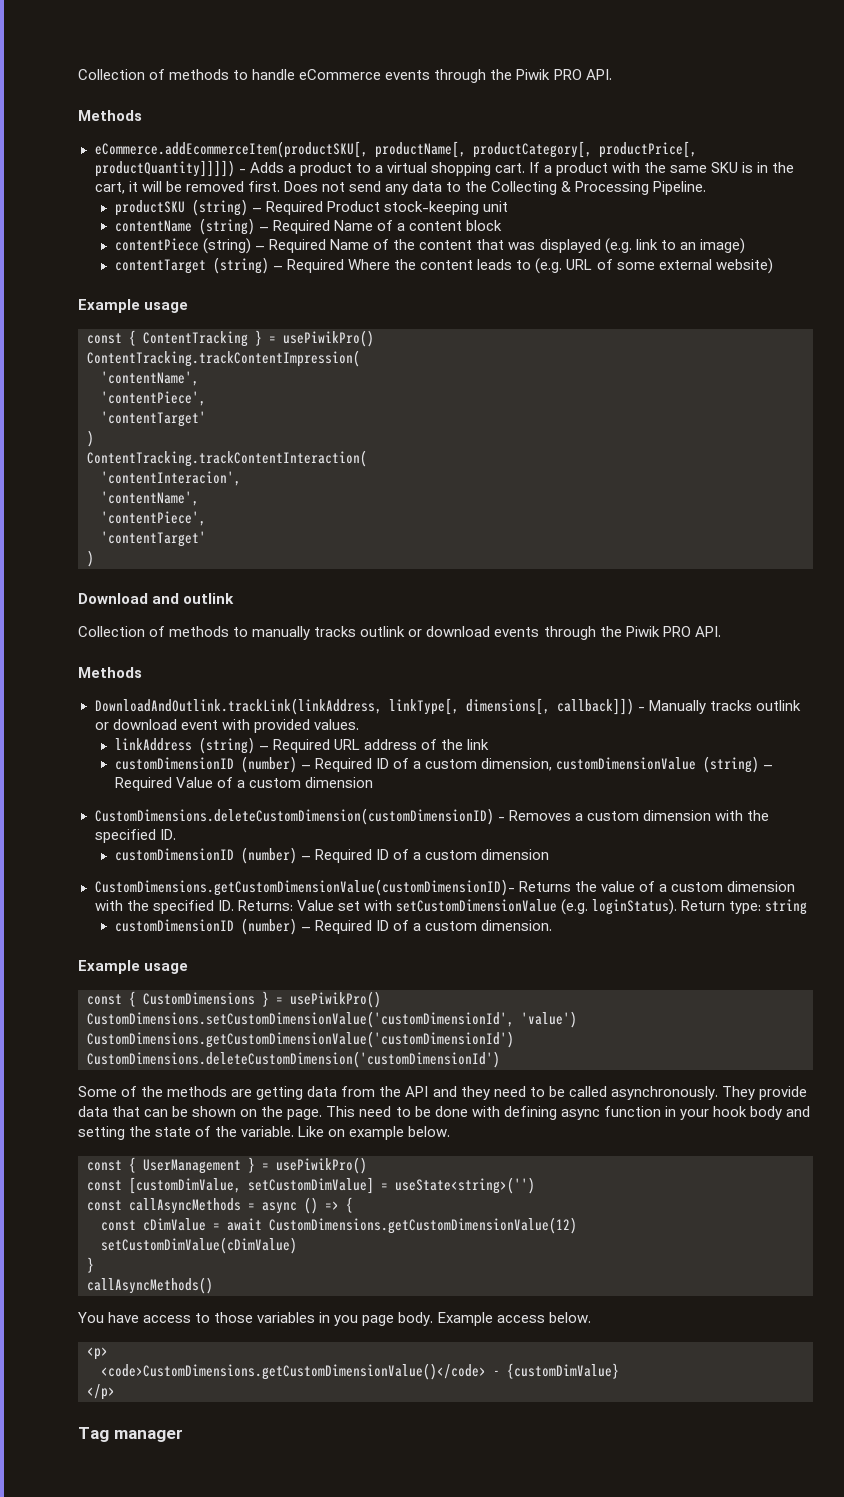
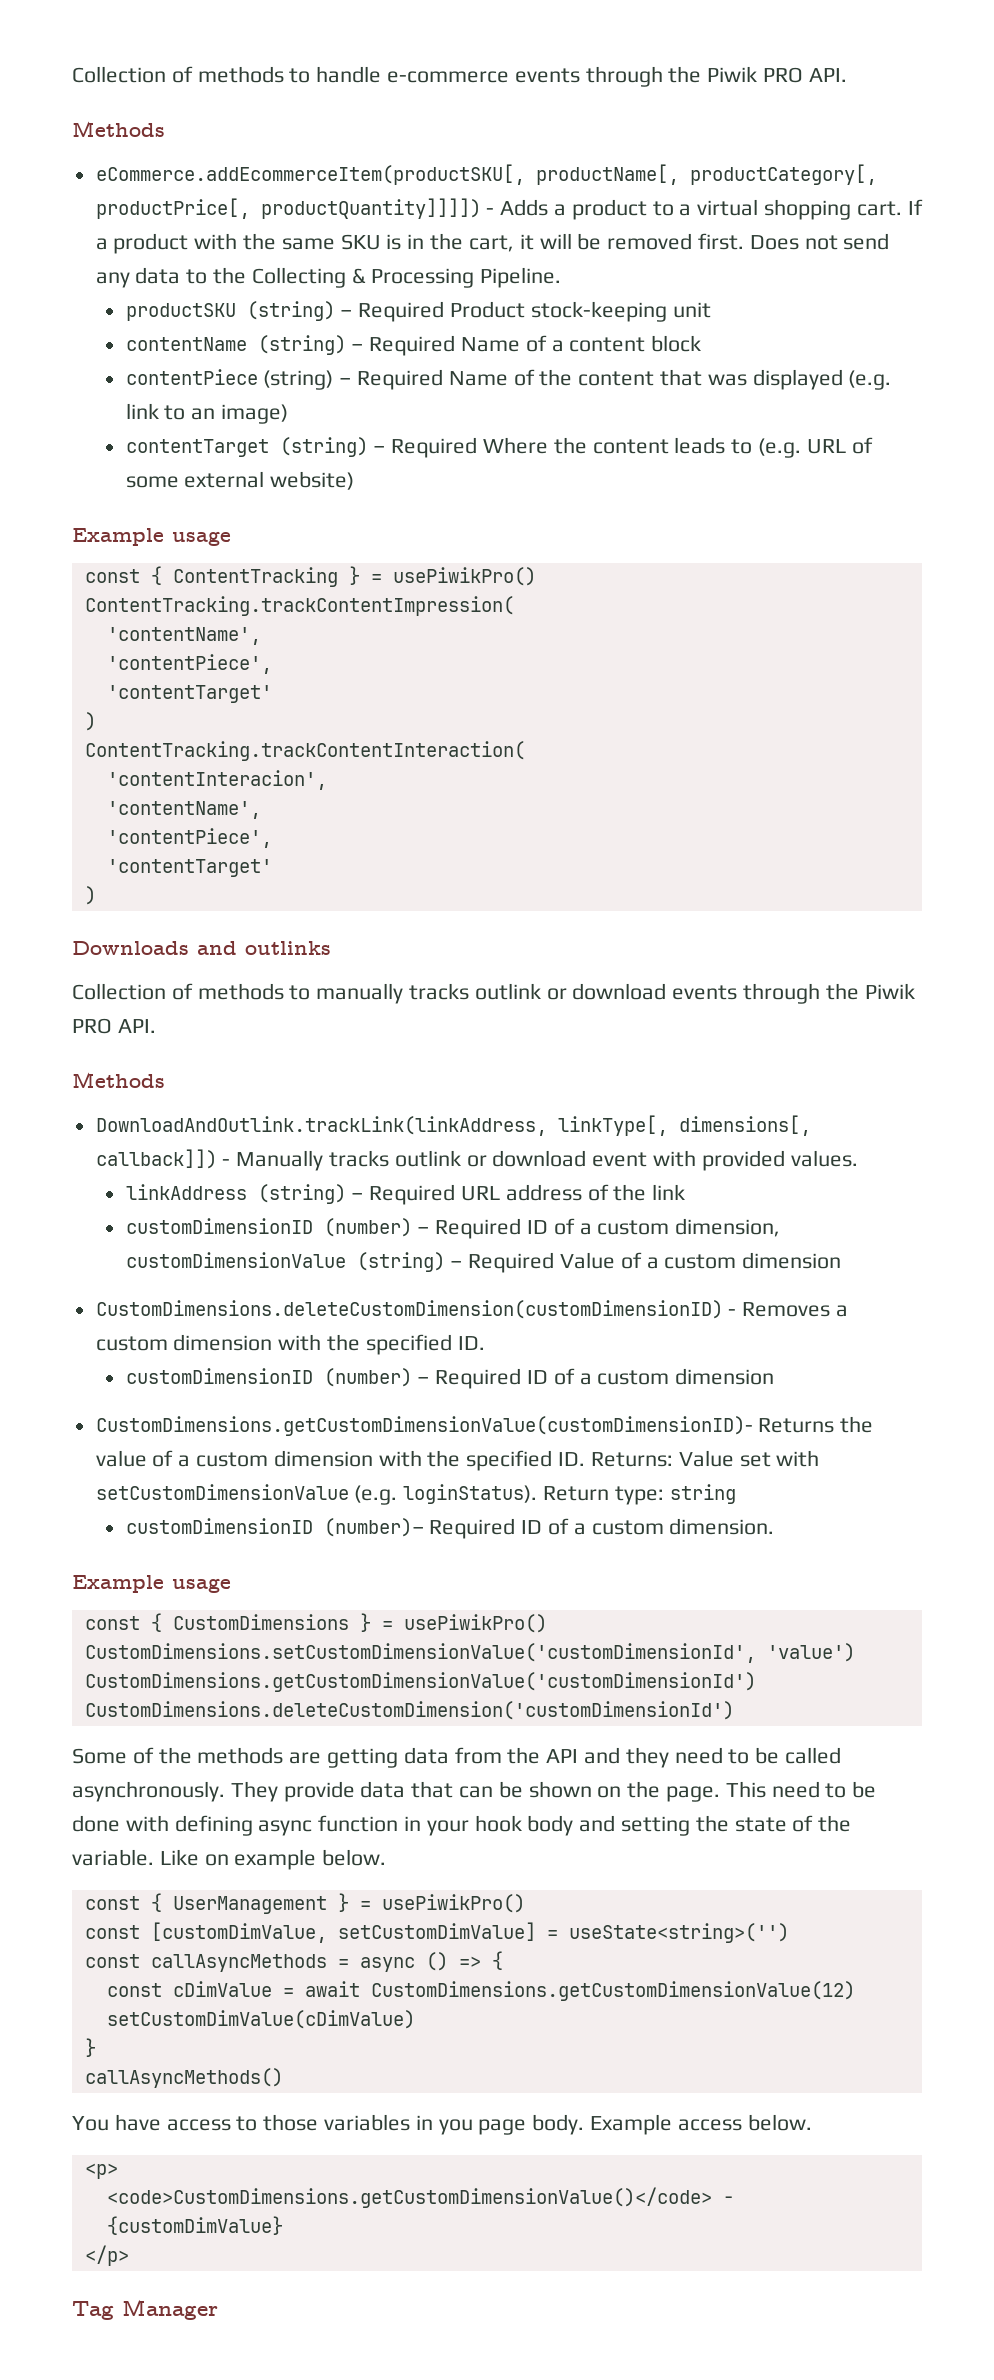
- Collection of methods to handle eCommerce events through the Piwik PRO API.
+ Collection of methods to handle e-commerce events through the Piwik PRO API.
- Download and outlink
+ Downloads and outlinks
- customDimensionID (number) – Required ID of a custom dimension.
+ customDimensionID (number)– Required ID of a custom dimension.
- Tag manager
+ Tag Manager

